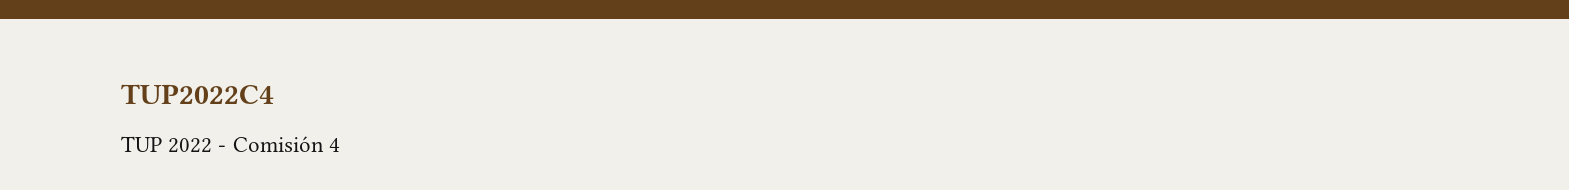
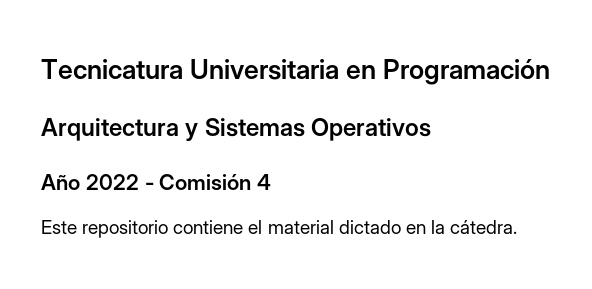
- TUP2022C4
- TUP 2022 - Comisión 4
+ Tecnicatura Universitaria en Programación
+ Arquitectura y Sistemas Operativos
+ Año 2022 - Comisión 4
+ Este repositorio contiene el material dictado en la cátedra.

